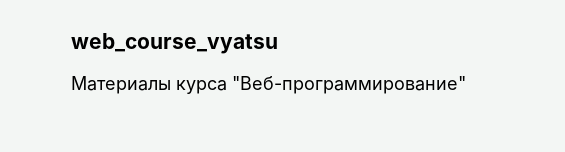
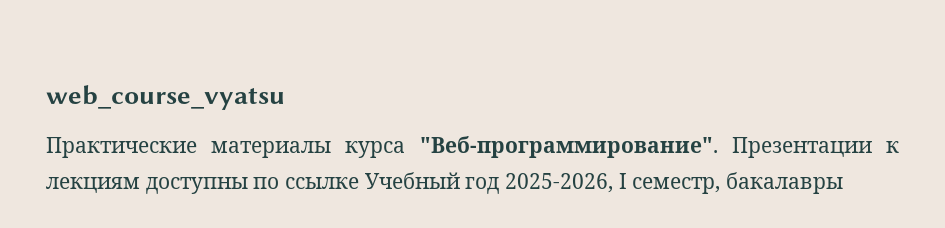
- Материалы курса "Веб-программирование"
+ Практические материалы курса "Веб-программирование". Презентации к лекциям доступны по ссылке Учебный год 2025-2026, I семестр, бакалавры

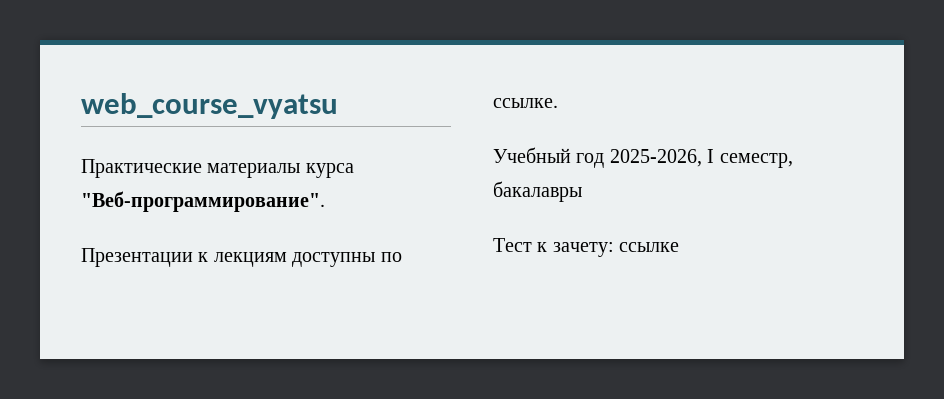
- Практические материалы курса "Веб-программирование". Презентации к лекциям доступны по ссылке Учебный год 2025-2026, I семестр, бакалавры
+ Практические материалы курса "Веб-программирование".
+ Презентации к лекциям доступны по ссылке.
+ Учебный год 2025-2026, I семестр, бакалавры
+ Тест к зачету: ссылке

